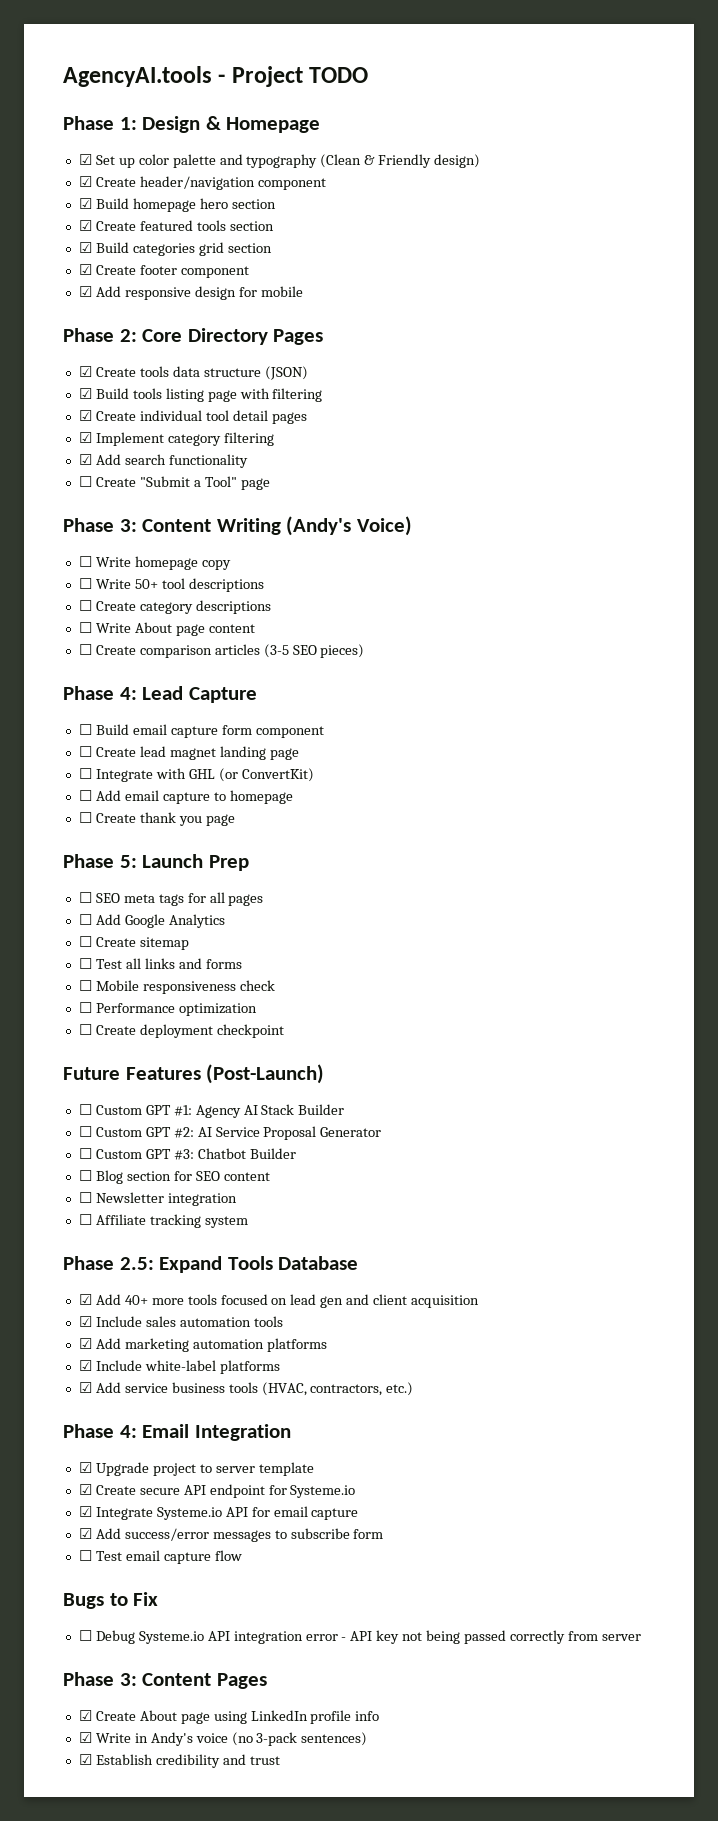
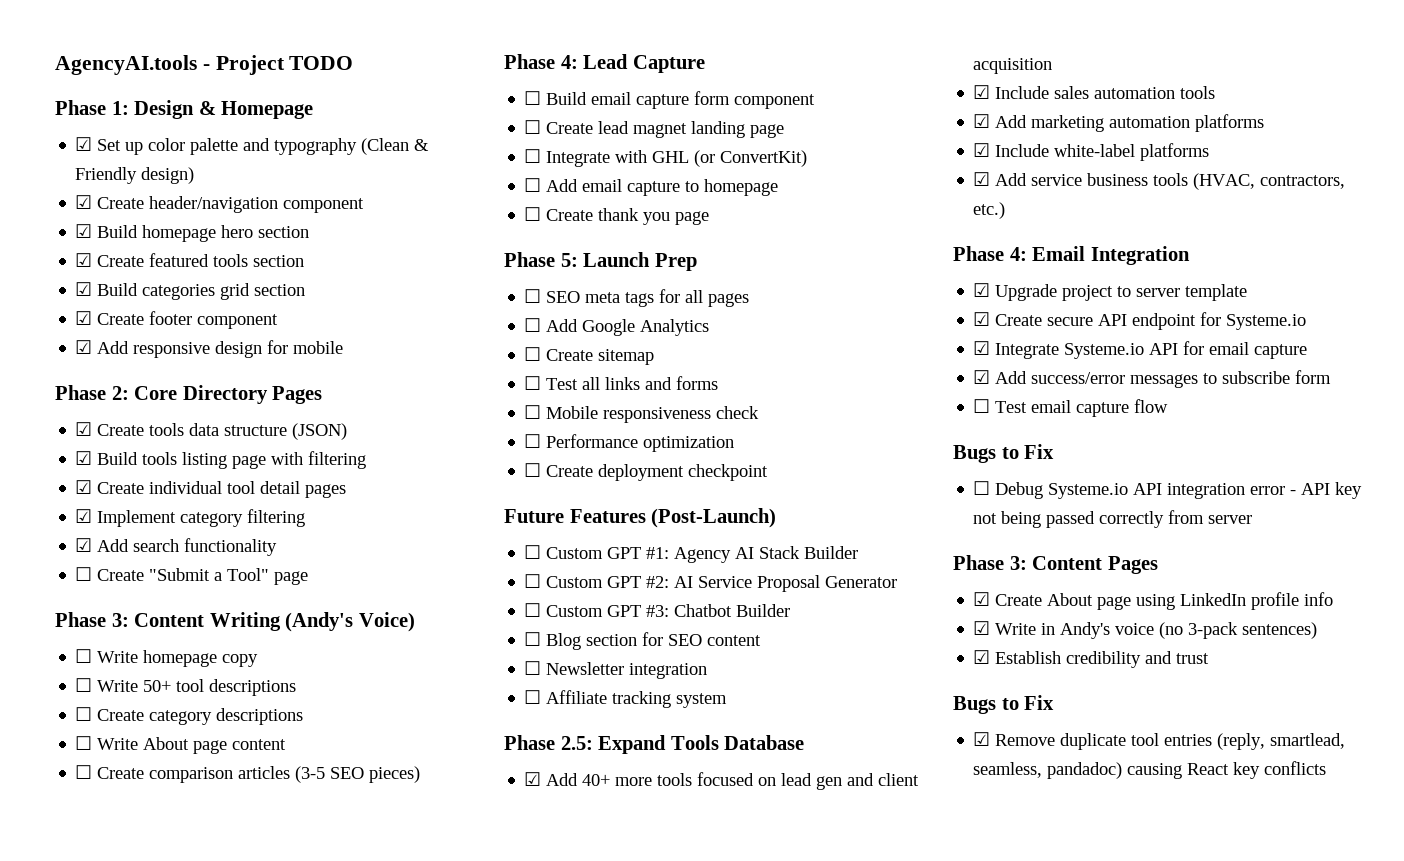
  ☑ Establish credibility and trust
+ Bugs to Fix
+ ☑ Remove duplicate tool entries (reply, smartlead, seamless, pandadoc) causing React key conflicts

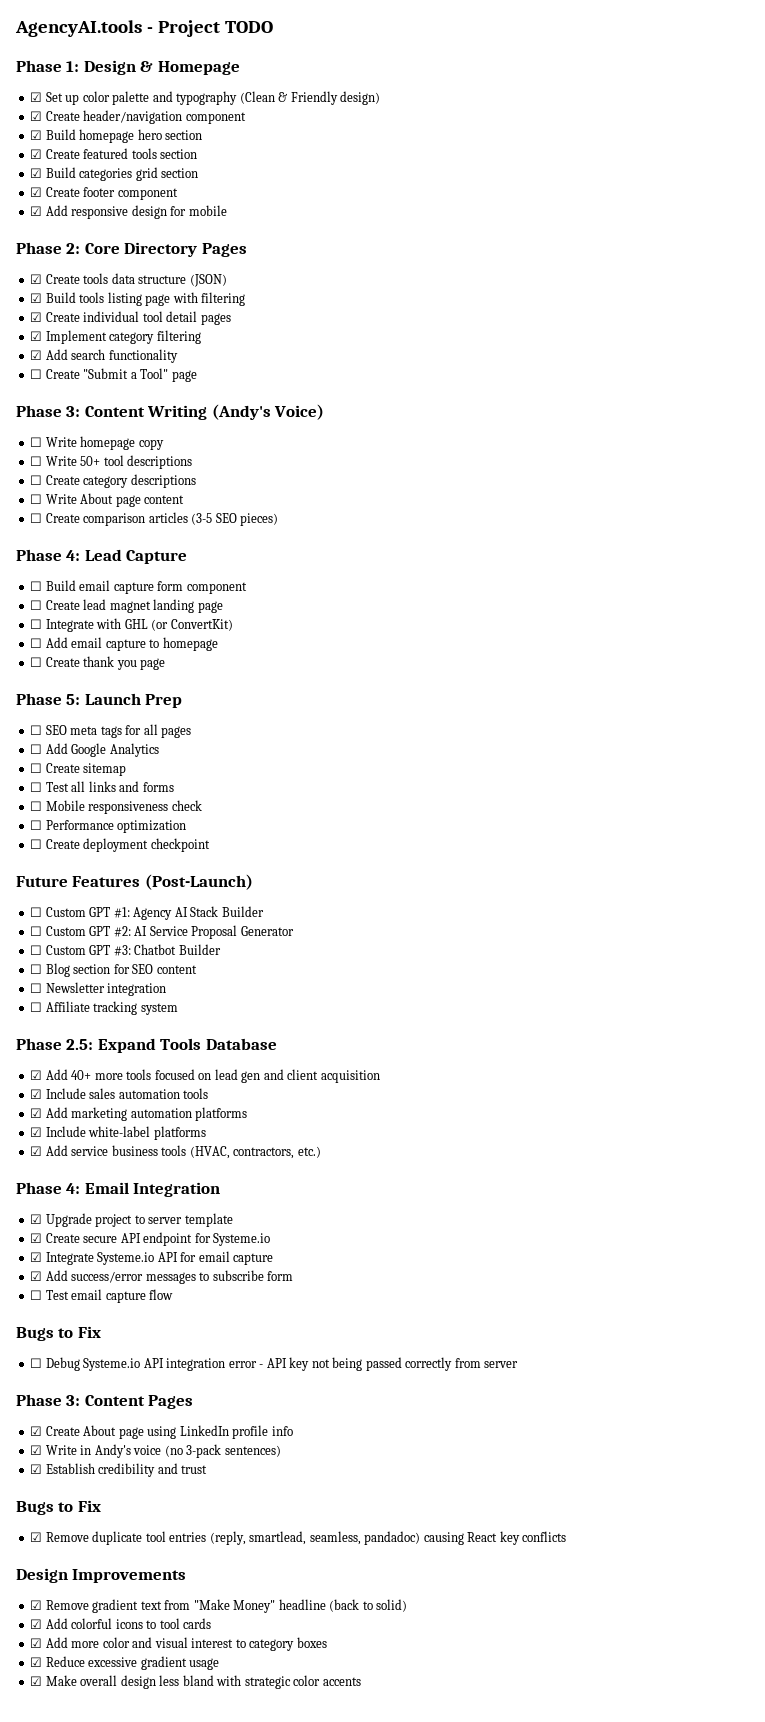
+ Design Improvements
+ ☑ Remove gradient text from "Make Money" headline (back to solid)
+ ☑ Add colorful icons to tool cards
+ ☑ Add more color and visual interest to category boxes
+ ☑ Reduce excessive gradient usage
+ ☑ Make overall design less bland with strategic color accents

